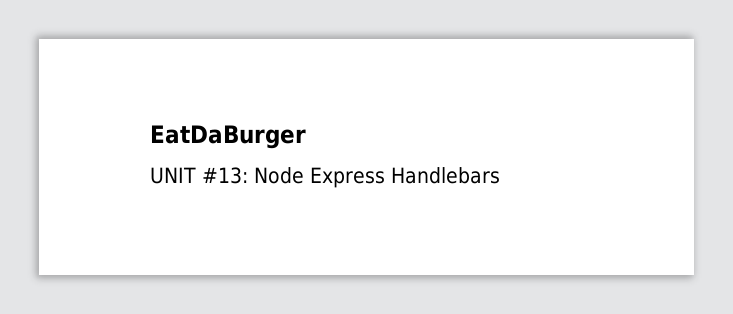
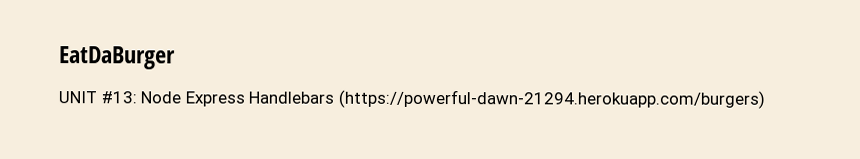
- UNIT #13: Node Express Handlebars
+ UNIT #13: Node Express Handlebars (https://powerful-dawn-21294.herokuapp.com/burgers)

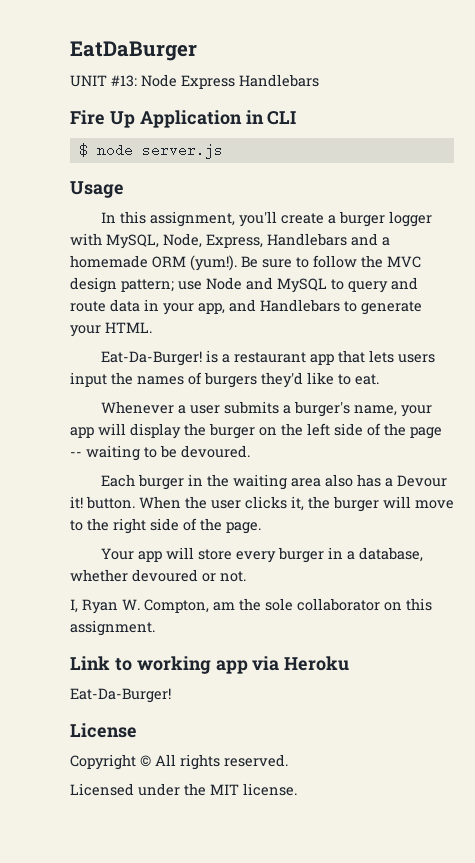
- UNIT #13: Node Express Handlebars (https://powerful-dawn-21294.herokuapp.com/burgers)
+ UNIT #13: Node Express Handlebars
+ Fire Up Application in CLI
+ $ node server.js
+ Usage
+ In this assignment, you'll create a burger logger with MySQL, Node, Express, Handlebars and a homemade ORM (yum!). Be sure to follow the MVC design pattern; use Node and MySQL to query and route data in your app, and Handlebars to generate your HTML.
+ Eat-Da-Burger! is a restaurant app that lets users input the names of burgers they'd like to eat.
+ Whenever a user submits a burger's name, your app will display the burger on the left side of the page -- waiting to be devoured.
+ Each burger in the waiting area also has a Devour it! button. When the user clicks it, the burger will move to the right side of the page.
+ Your app will store every burger in a database, whether devoured or not.
+ I, Ryan W. Compton, am the sole collaborator on this assignment.
+ Link to working app via Heroku
+ Eat-Da-Burger!
+ License
+ Copyright © All rights reserved.
+ Licensed under the MIT license.

